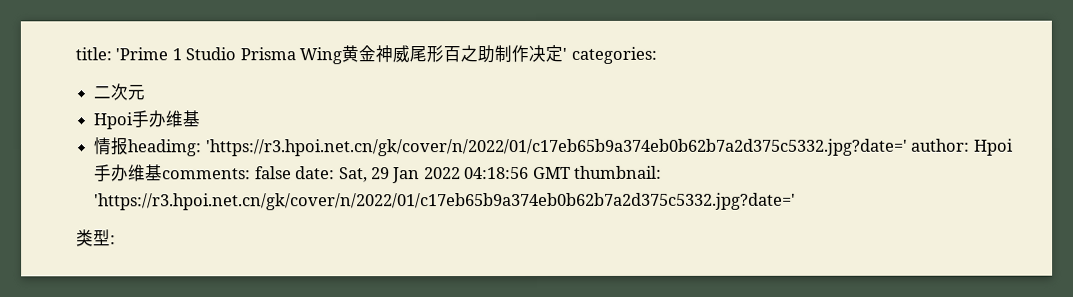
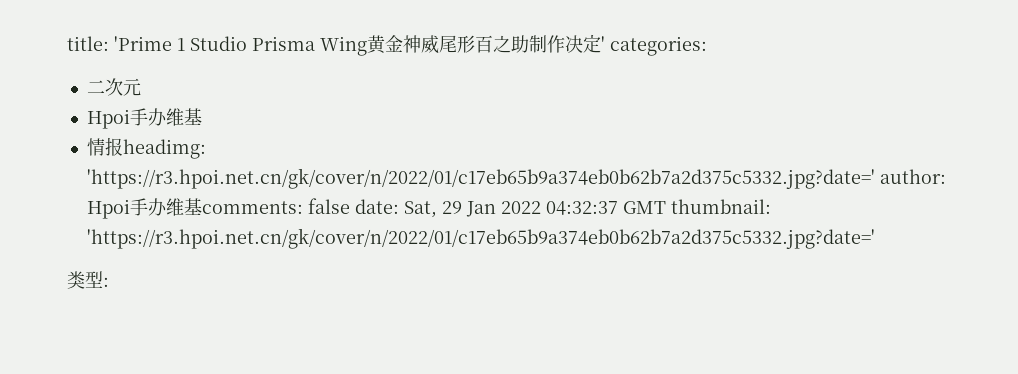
- 情报headimg: 'https://r3.hpoi.net.cn/gk/cover/n/2022/01/c17eb65b9a374eb0b62b7a2d375c5332.jpg?date=' author: Hpoi手办维基comments: false date: Sat, 29 Jan 2022 04:18:56 GMT thumbnail: 'https://r3.hpoi.net.cn/gk/cover/n/2022/01/c17eb65b9a374eb0b62b7a2d375c5332.jpg?date='
+ 情报headimg: 'https://r3.hpoi.net.cn/gk/cover/n/2022/01/c17eb65b9a374eb0b62b7a2d375c5332.jpg?date=' author: Hpoi手办维基comments: false date: Sat, 29 Jan 2022 04:32:37 GMT thumbnail: 'https://r3.hpoi.net.cn/gk/cover/n/2022/01/c17eb65b9a374eb0b62b7a2d375c5332.jpg?date='

